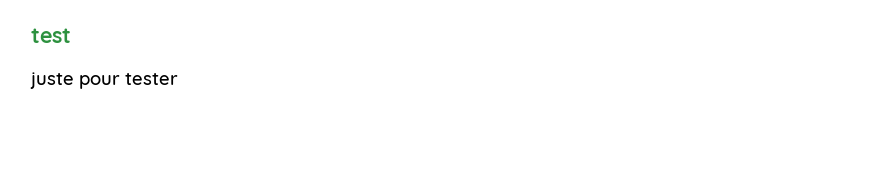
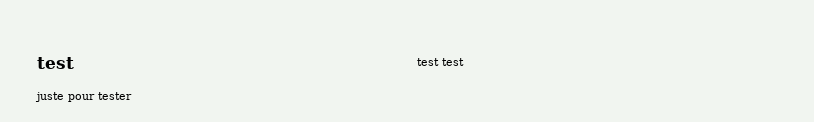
+ test test

